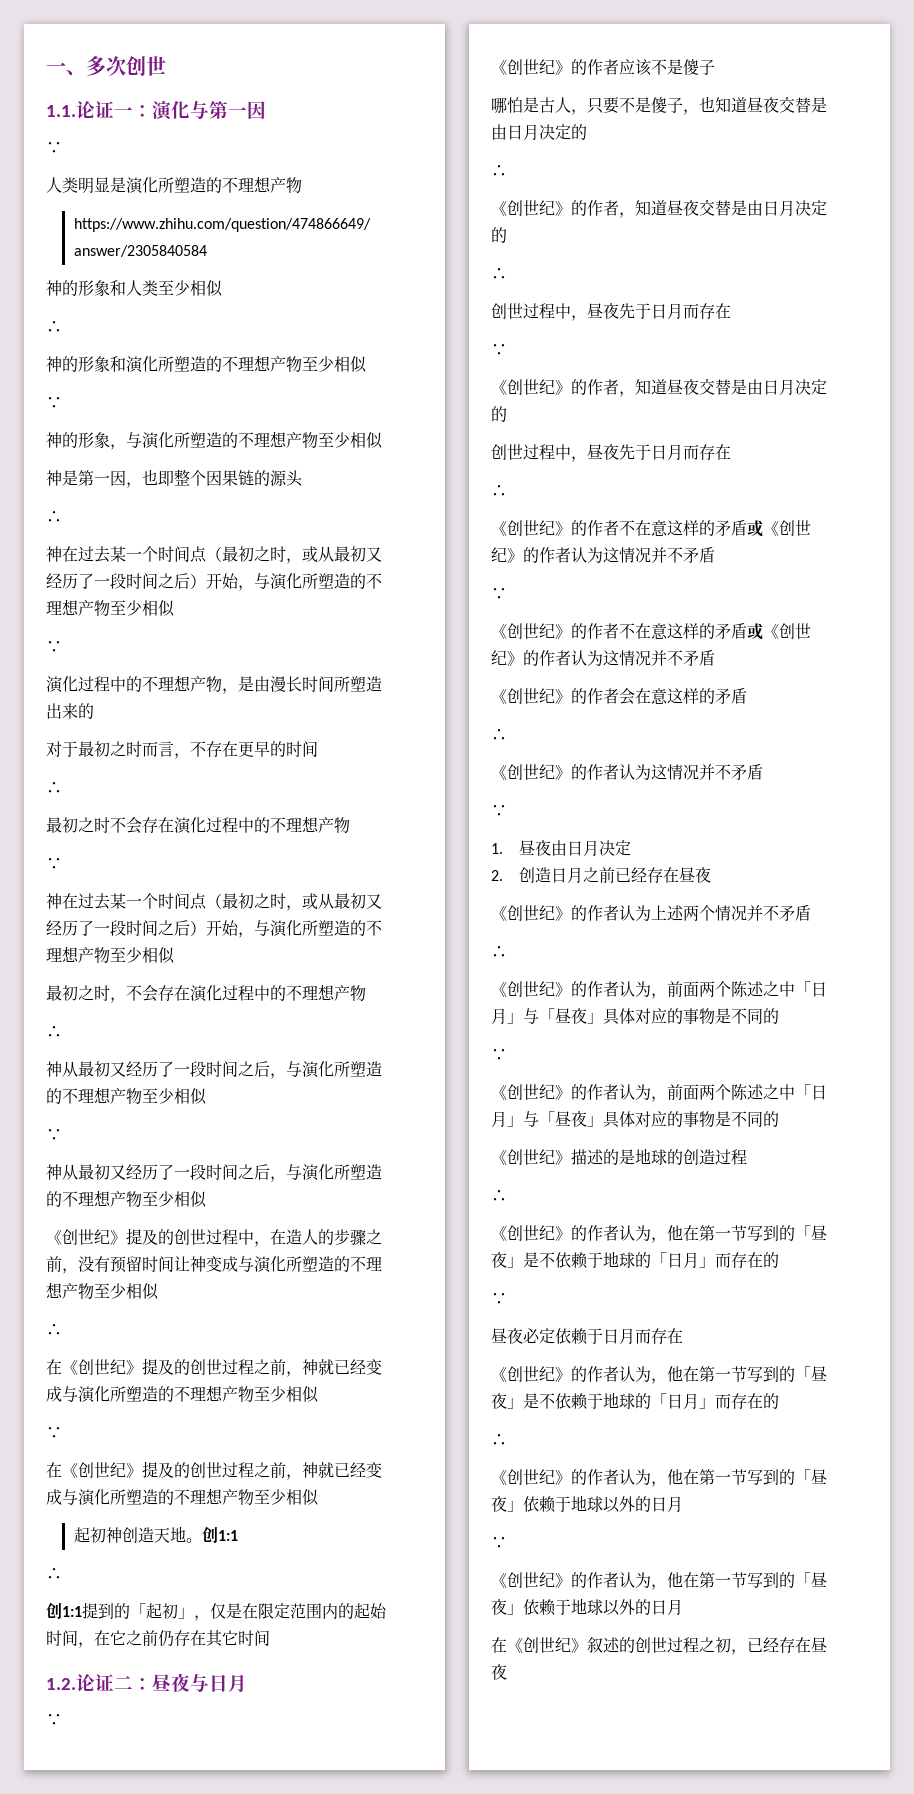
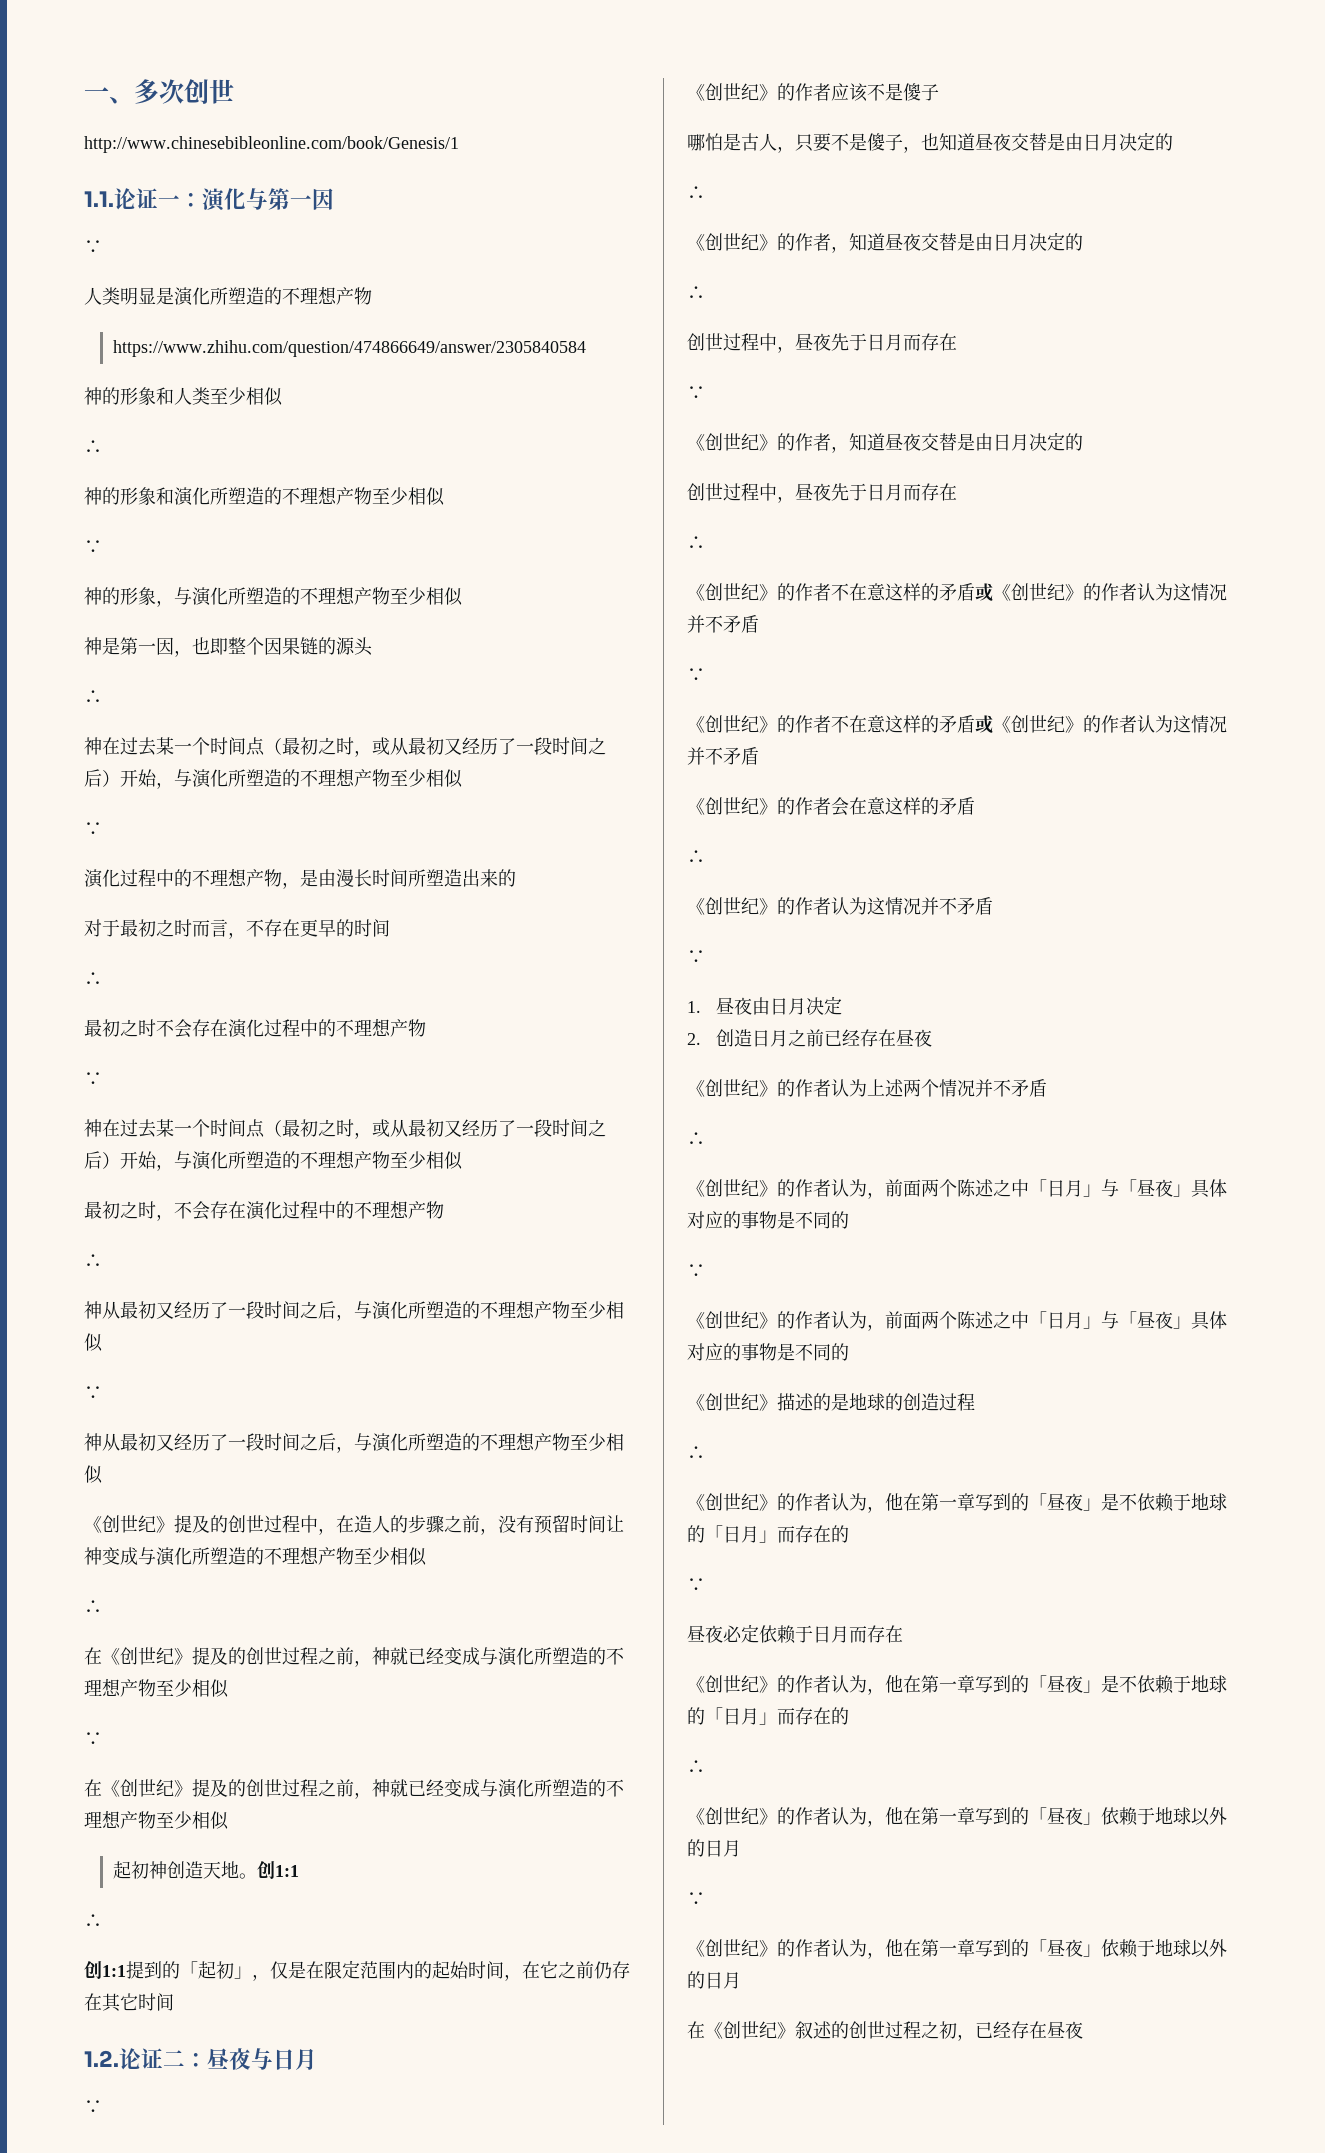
+ http://www.chinesebibleonline.com/book/Genesis/1
  《创世纪》描述的是地球的创造过程
  ∴
- 《创世纪》的作者认为，他在第一节写到的「昼夜」是不依赖于地球的「日月」而存在的
+ 《创世纪》的作者认为，他在第一章写到的「昼夜」是不依赖于地球的「日月」而存在的
  昼夜必定依赖于日月而存在
- 《创世纪》的作者认为，他在第一节写到的「昼夜」是不依赖于地球的「日月」而存在的
+ 《创世纪》的作者认为，他在第一章写到的「昼夜」是不依赖于地球的「日月」而存在的
  ∴
- 《创世纪》的作者认为，他在第一节写到的「昼夜」依赖于地球以外的日月
+ 《创世纪》的作者认为，他在第一章写到的「昼夜」依赖于地球以外的日月
  ∵
- 《创世纪》的作者认为，他在第一节写到的「昼夜」依赖于地球以外的日月
+ 《创世纪》的作者认为，他在第一章写到的「昼夜」依赖于地球以外的日月

